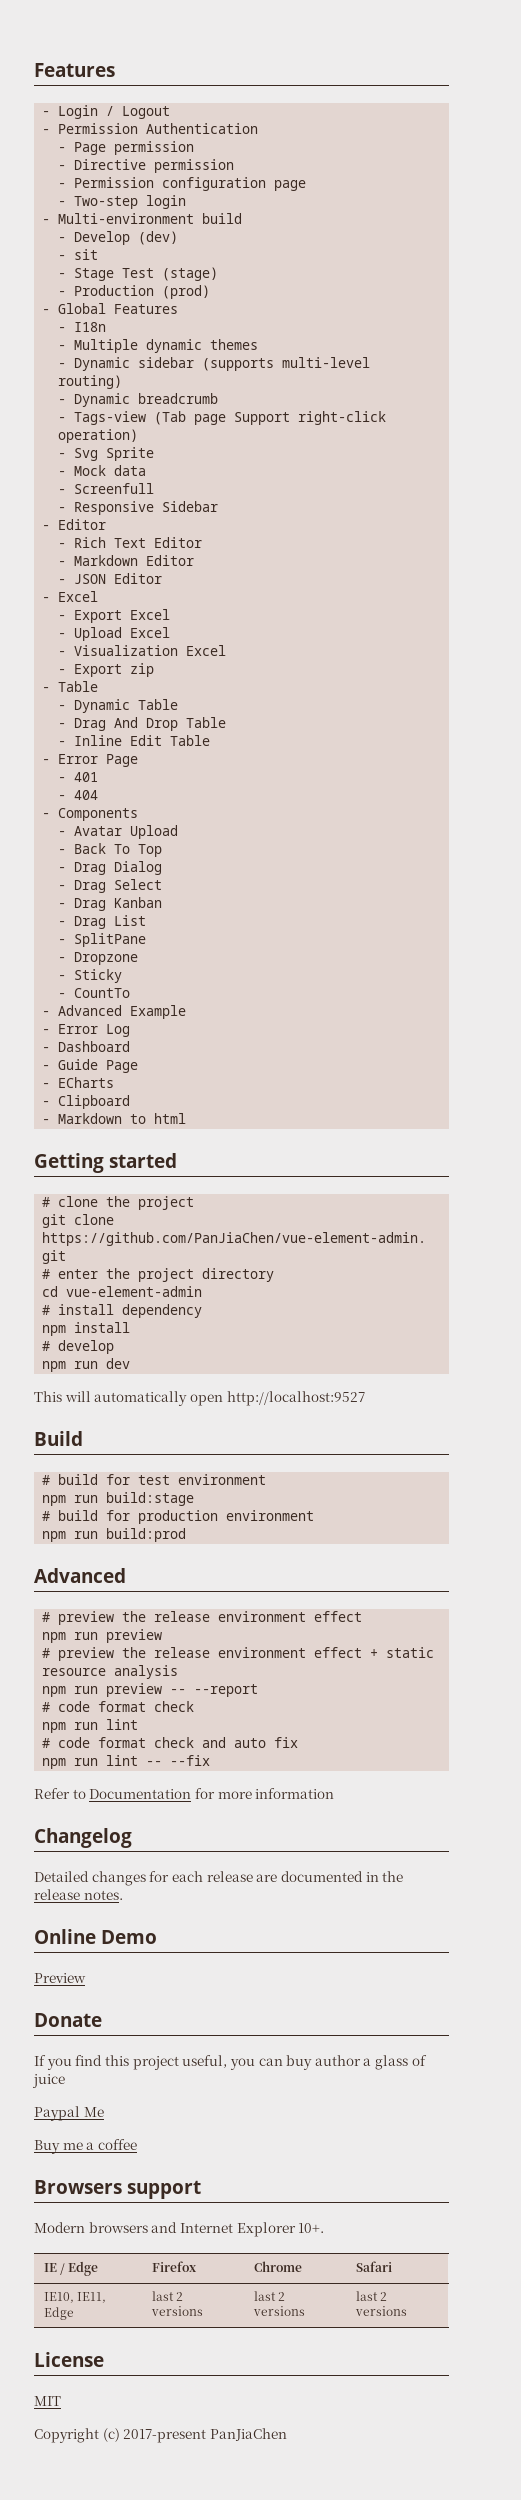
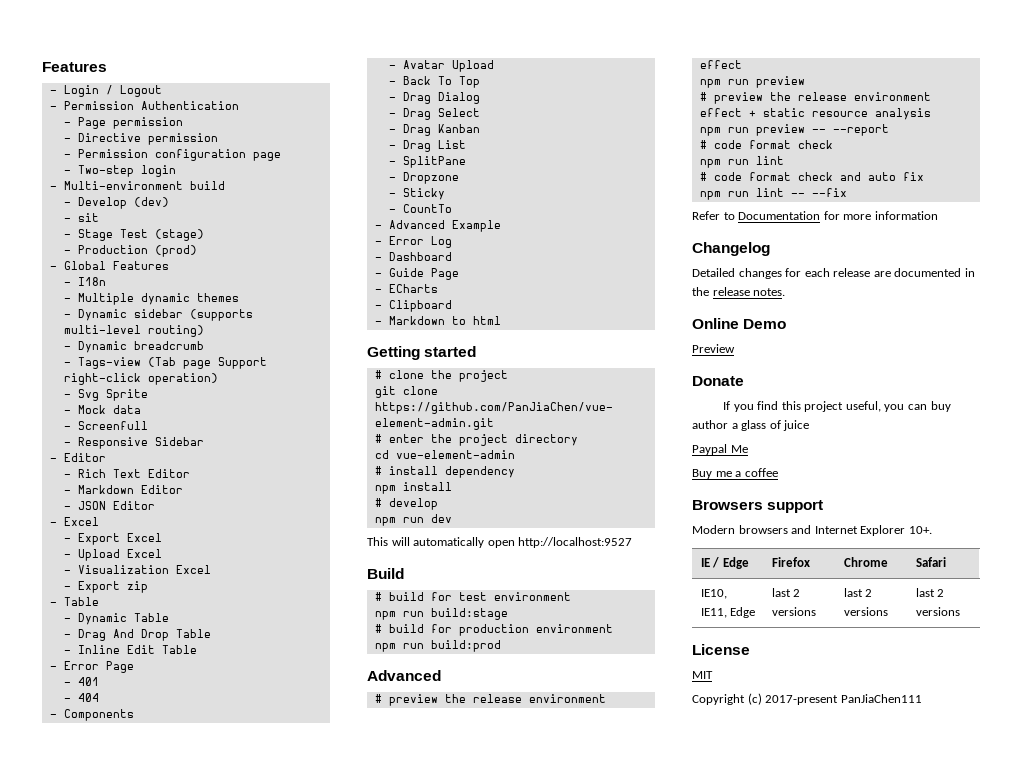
- Copyright (c) 2017-present PanJiaChen
+ Copyright (c) 2017-present PanJiaChen111

